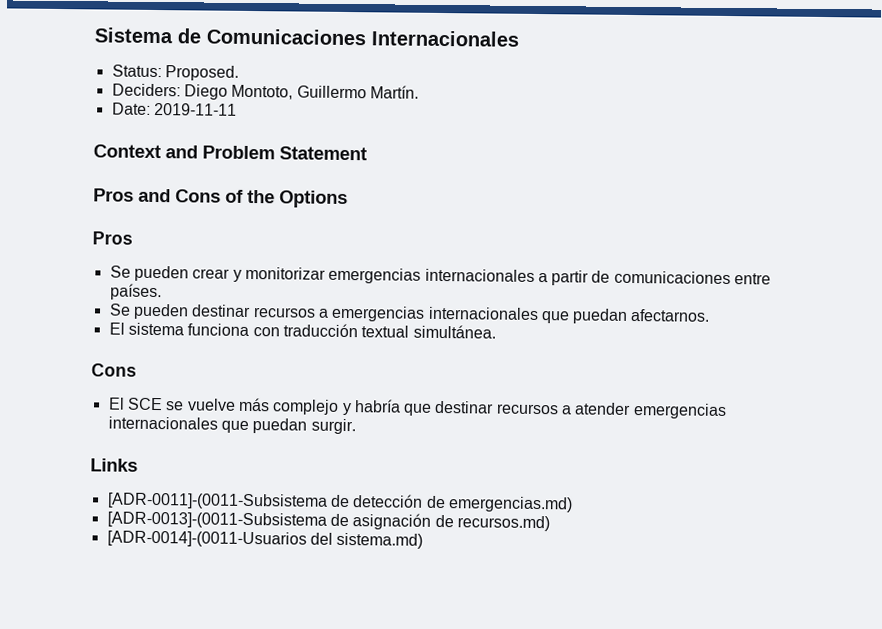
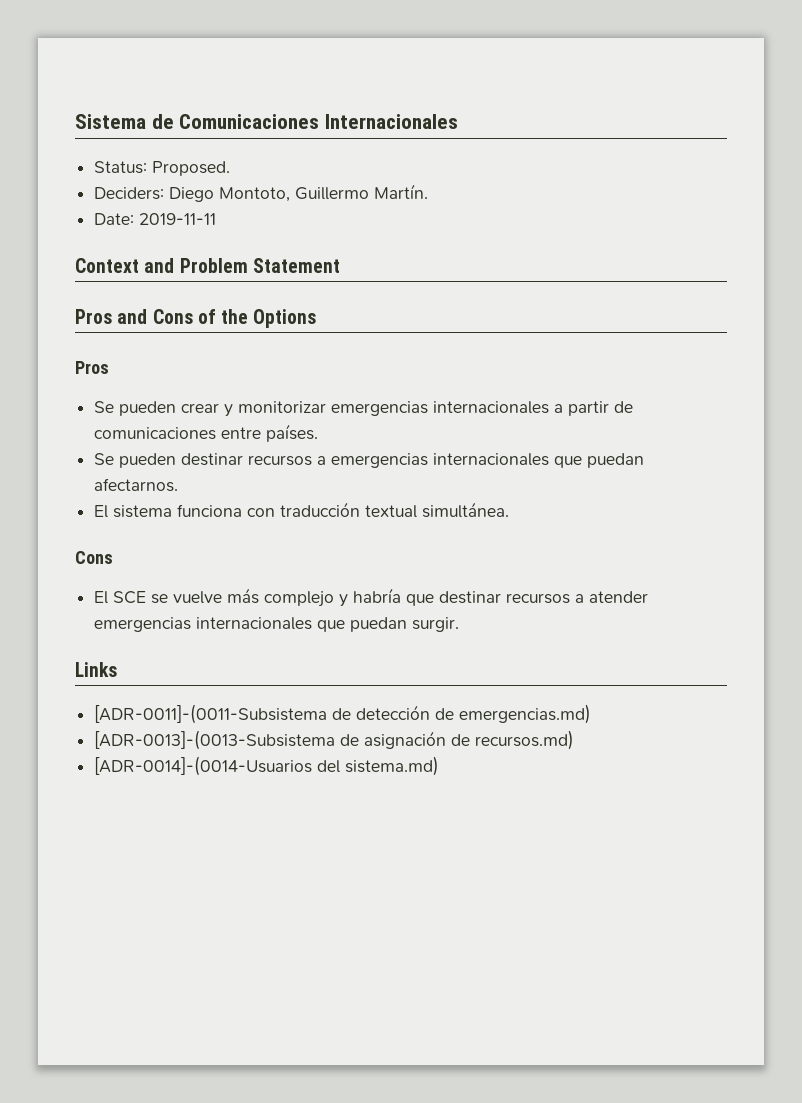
- [ADR-0013]-(0011-Subsistema de asignación de recursos.md)
+ [ADR-0013]-(0013-Subsistema de asignación de recursos.md)
- [ADR-0014]-(0011-Usuarios del sistema.md)
+ [ADR-0014]-(0014-Usuarios del sistema.md)

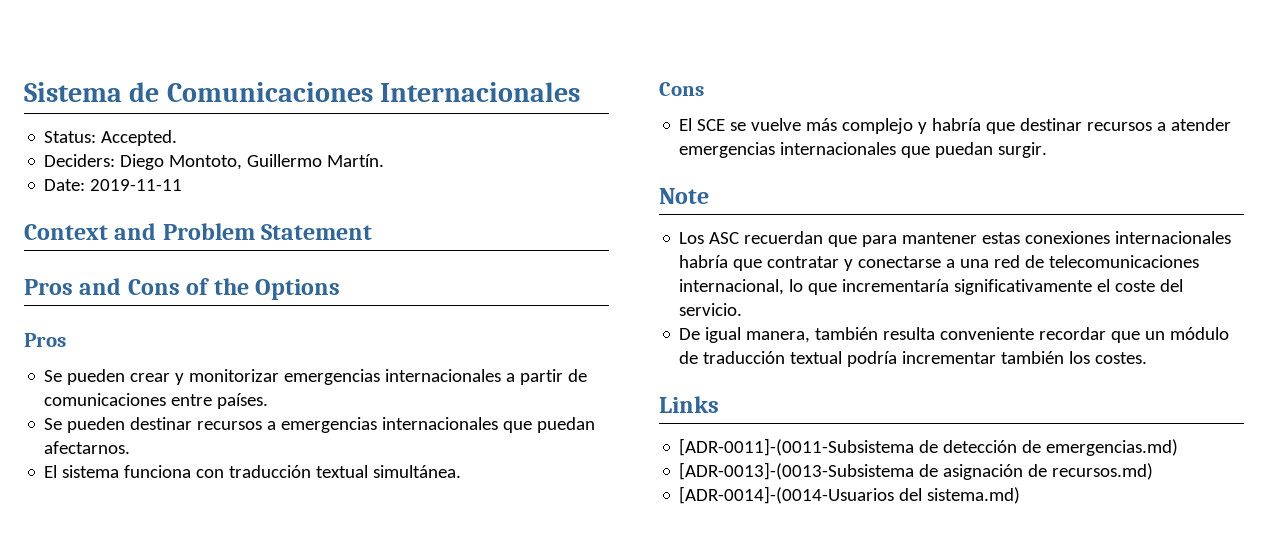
- Status: Proposed.
+ Status: Accepted.
+ Note
+ Los ASC recuerdan que para mantener estas conexiones internacionales habría que contratar y conectarse a una red de telecomunicaciones internacional, lo que incrementaría significativamente el coste del servicio.
+ De igual manera, también resulta conveniente recordar que un módulo de traducción textual podría incrementar también los costes.

